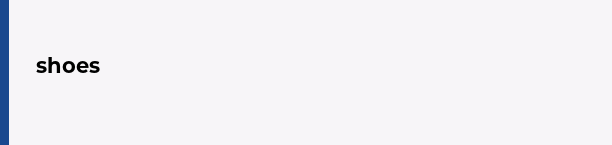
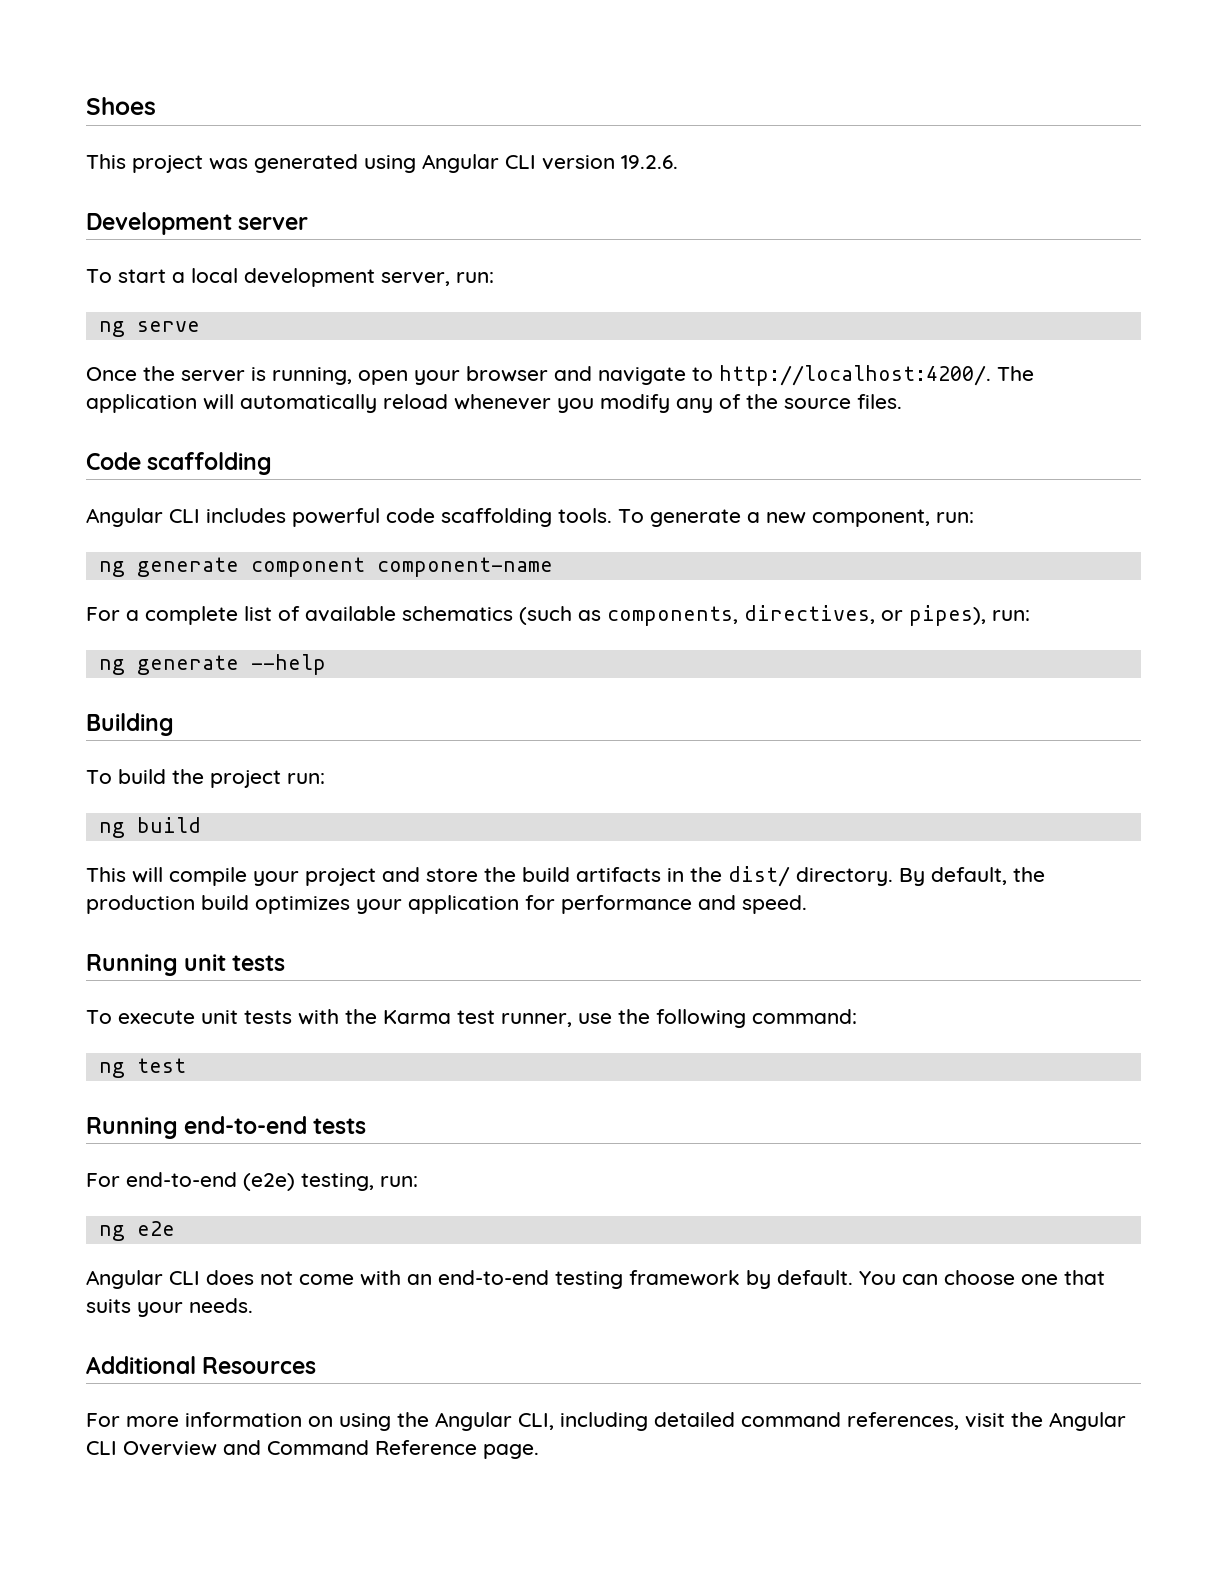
- shoes
+ Shoes
+ This project was generated using Angular CLI version 19.2.6.
+ Development server
+ To start a local development server, run:
+ ng serve
+ Once the server is running, open your browser and navigate to http://localhost:4200/. The application will automatically reload whenever you modify any of the source files.
+ Code scaffolding
+ Angular CLI includes powerful code scaffolding tools. To generate a new component, run:
+ ng generate component component-name
+ For a complete list of available schematics (such as components, directives, or pipes), run:
+ ng generate --help
+ Building
+ To build the project run:
+ ng build
+ This will compile your project and store the build artifacts in the dist/ directory. By default, the production build optimizes your application for performance and speed.
+ Running unit tests
+ To execute unit tests with the Karma test runner, use the following command:
+ ng test
+ Running end-to-end tests
+ For end-to-end (e2e) testing, run:
+ ng e2e
+ Angular CLI does not come with an end-to-end testing framework by default. You can choose one that suits your needs.
+ Additional Resources
+ For more information on using the Angular CLI, including detailed command references, visit the Angular CLI Overview and Command Reference page.

